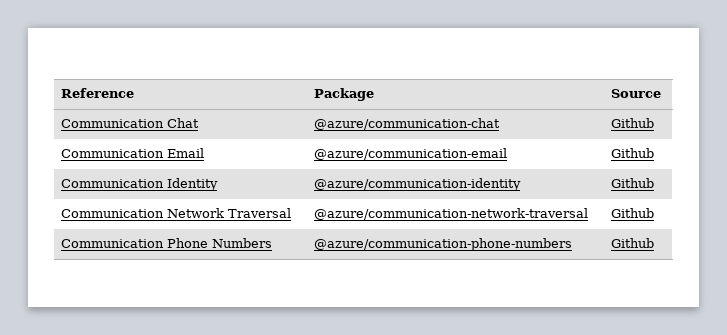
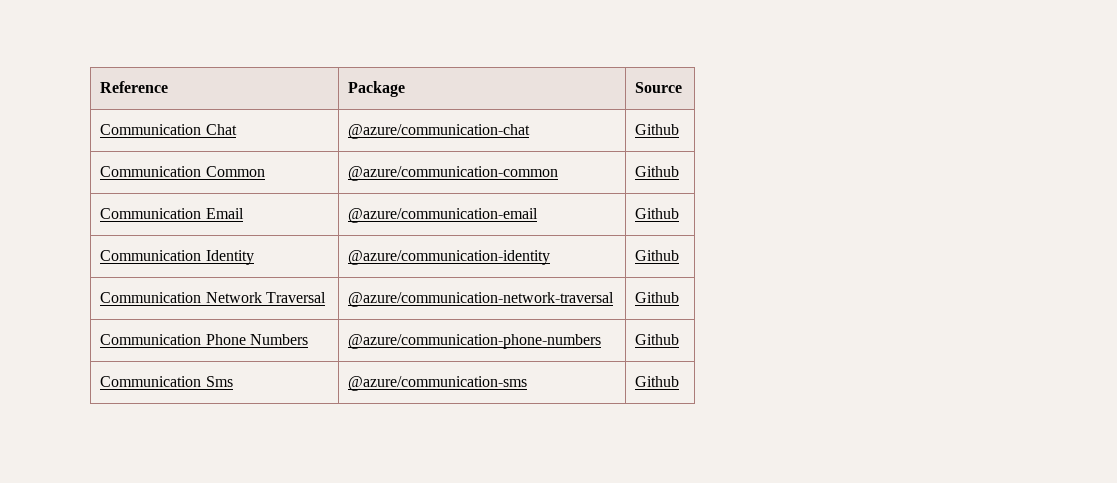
+ Communication Common | @azure/communication-common | Github
+ Communication Sms | @azure/communication-sms | Github

